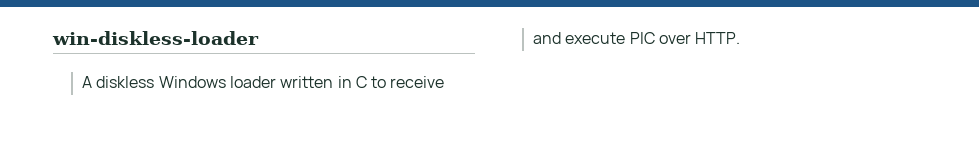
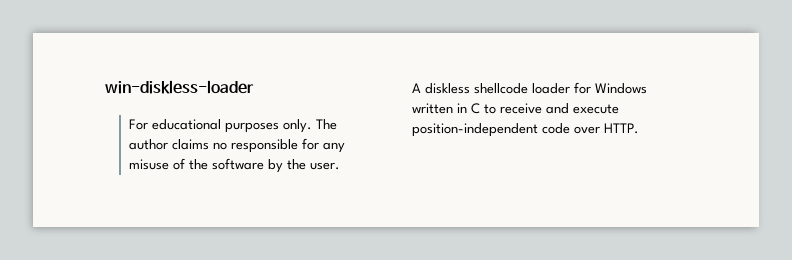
- A diskless Windows loader written in C to receive and execute PIC over HTTP.
+ For educational purposes only. The author claims no responsible for any misuse of the software by the user.
+ A diskless shellcode loader for Windows written in C to receive and execute position-independent code over HTTP.

